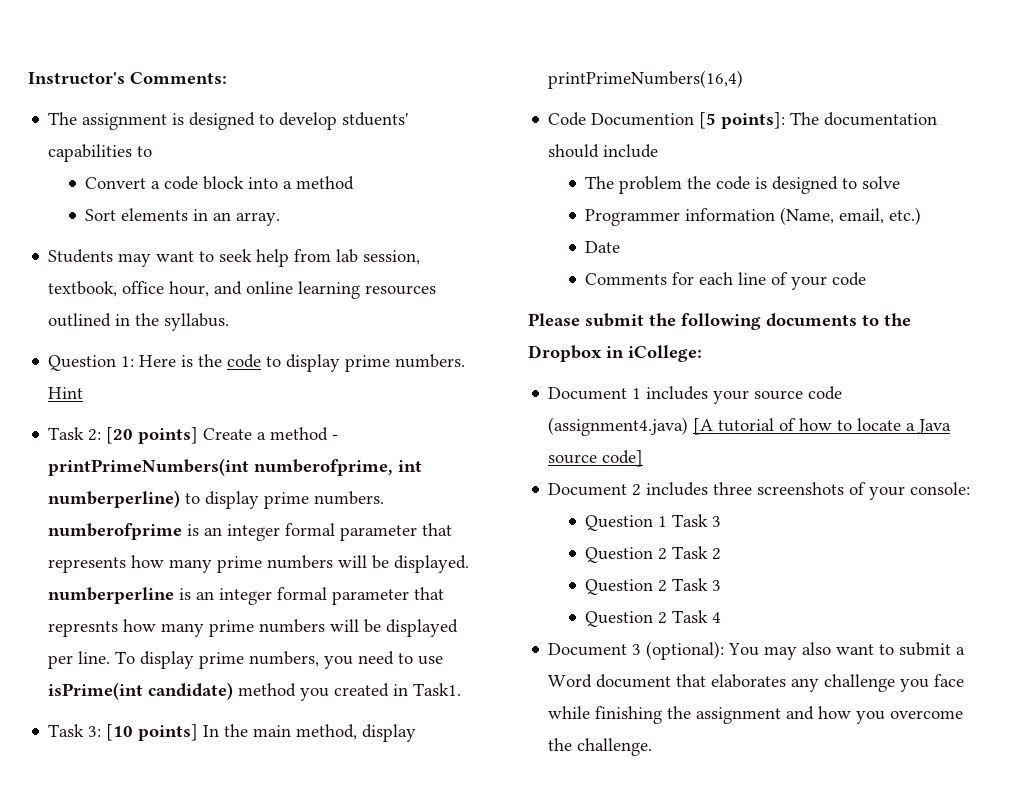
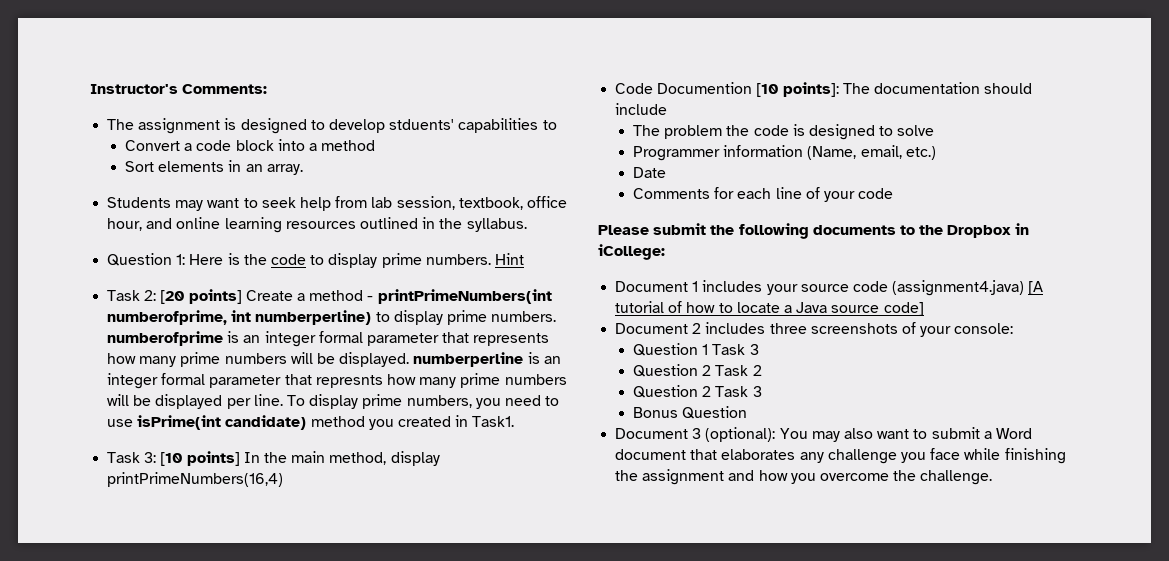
- Code Documention [5 points]: The documentation should include
+ Code Documention [10 points]: The documentation should include
- Question 2 Task 4
+ Bonus Question

